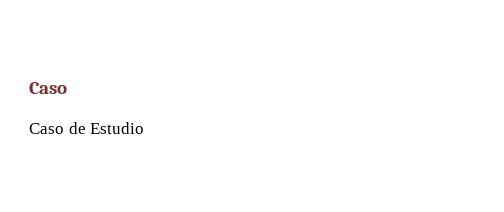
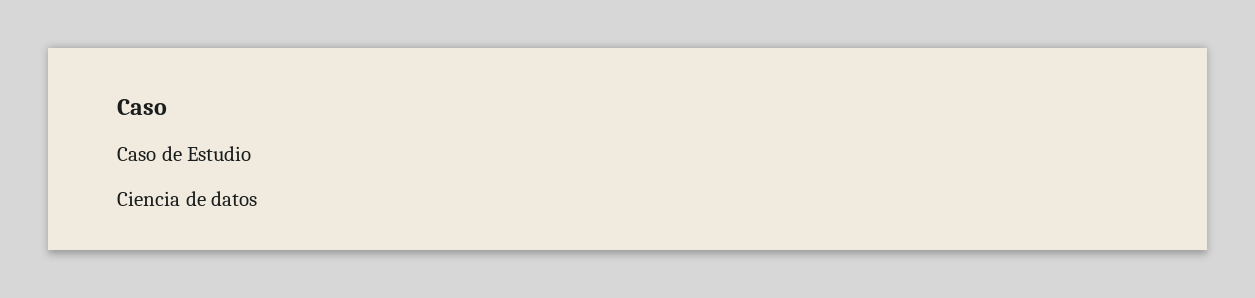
+ Ciencia de datos

